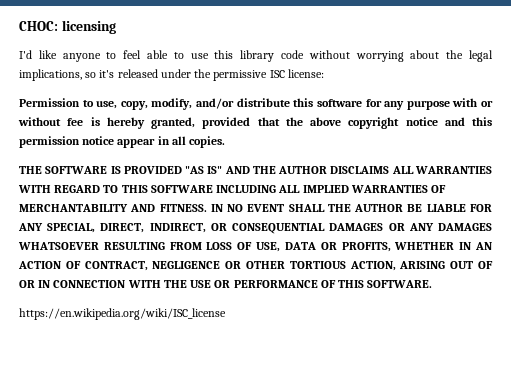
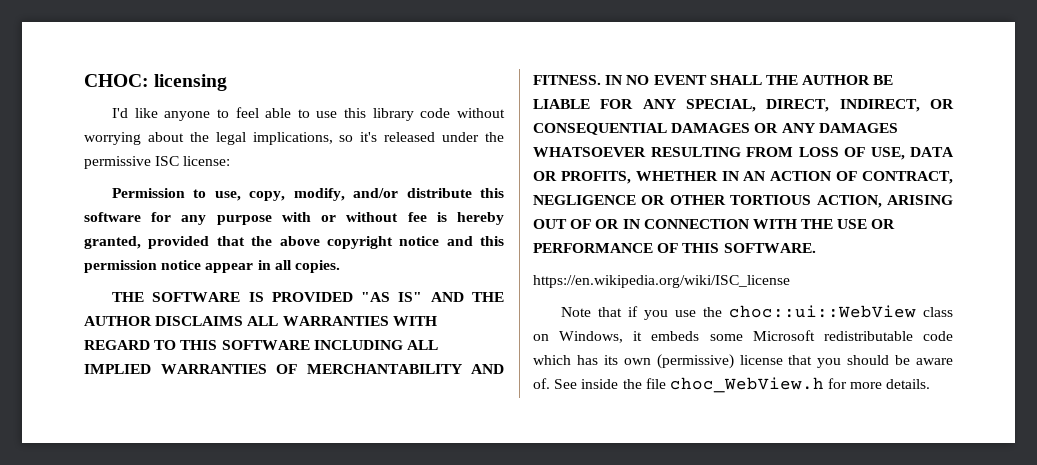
+ Note that if you use the choc::ui::WebView class on Windows, it embeds some Microsoft redistributable code which has its own (permissive) license that you should be aware of. See inside the file choc_WebView.h for more details.

